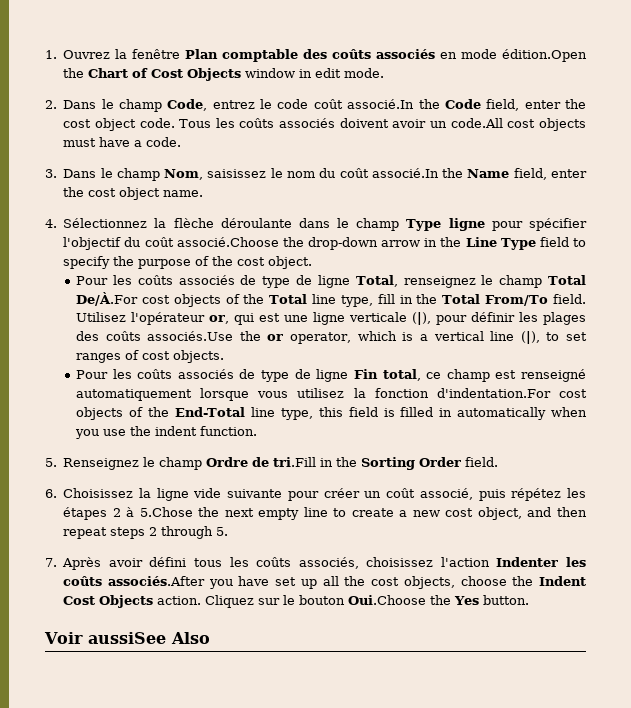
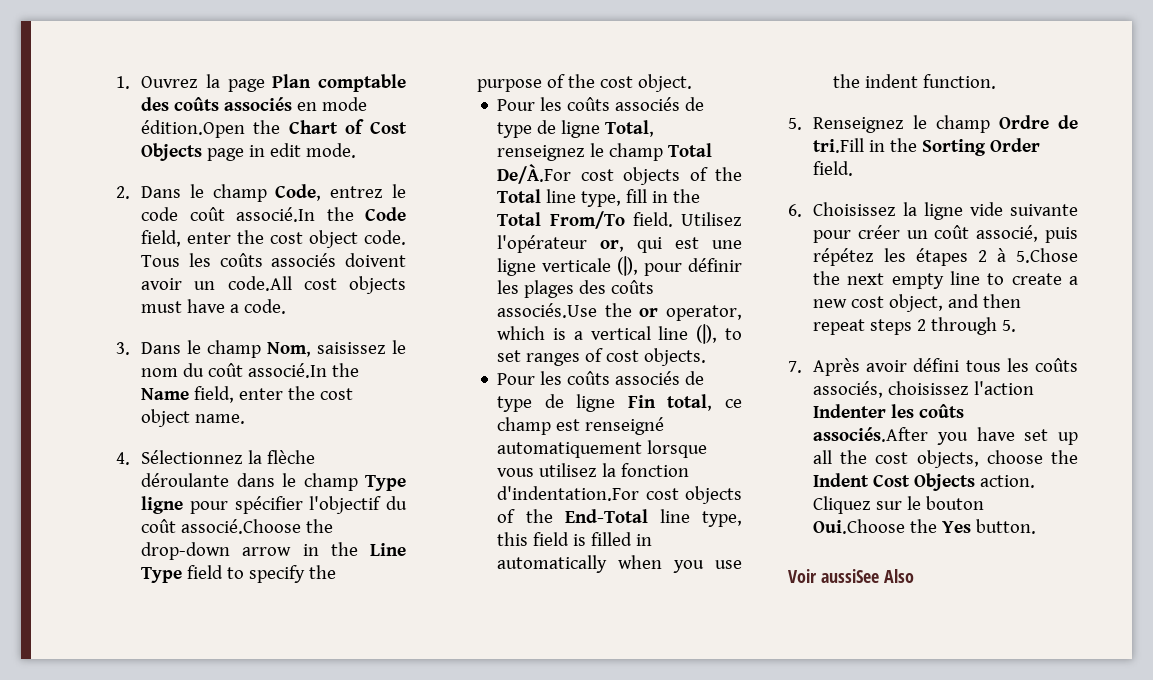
- 1. Ouvrez la fenêtre Plan comptable des coûts associés en mode édition.Open the Chart of Cost Objects window in edit mode.
+ 1. Ouvrez la page Plan comptable des coûts associés en mode édition.Open the Chart of Cost Objects page in edit mode.

